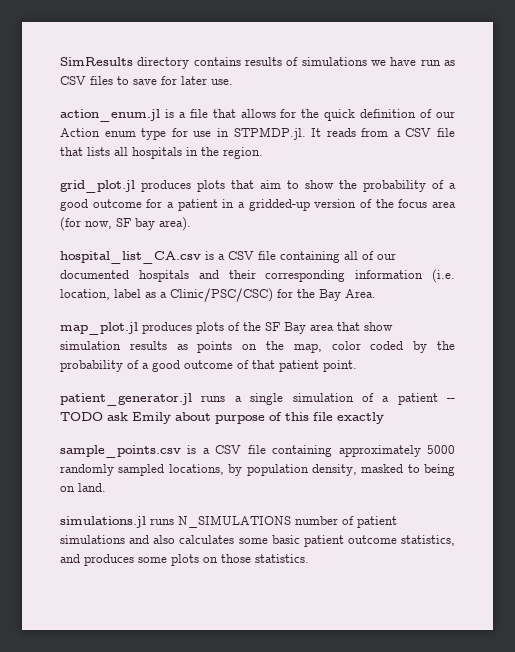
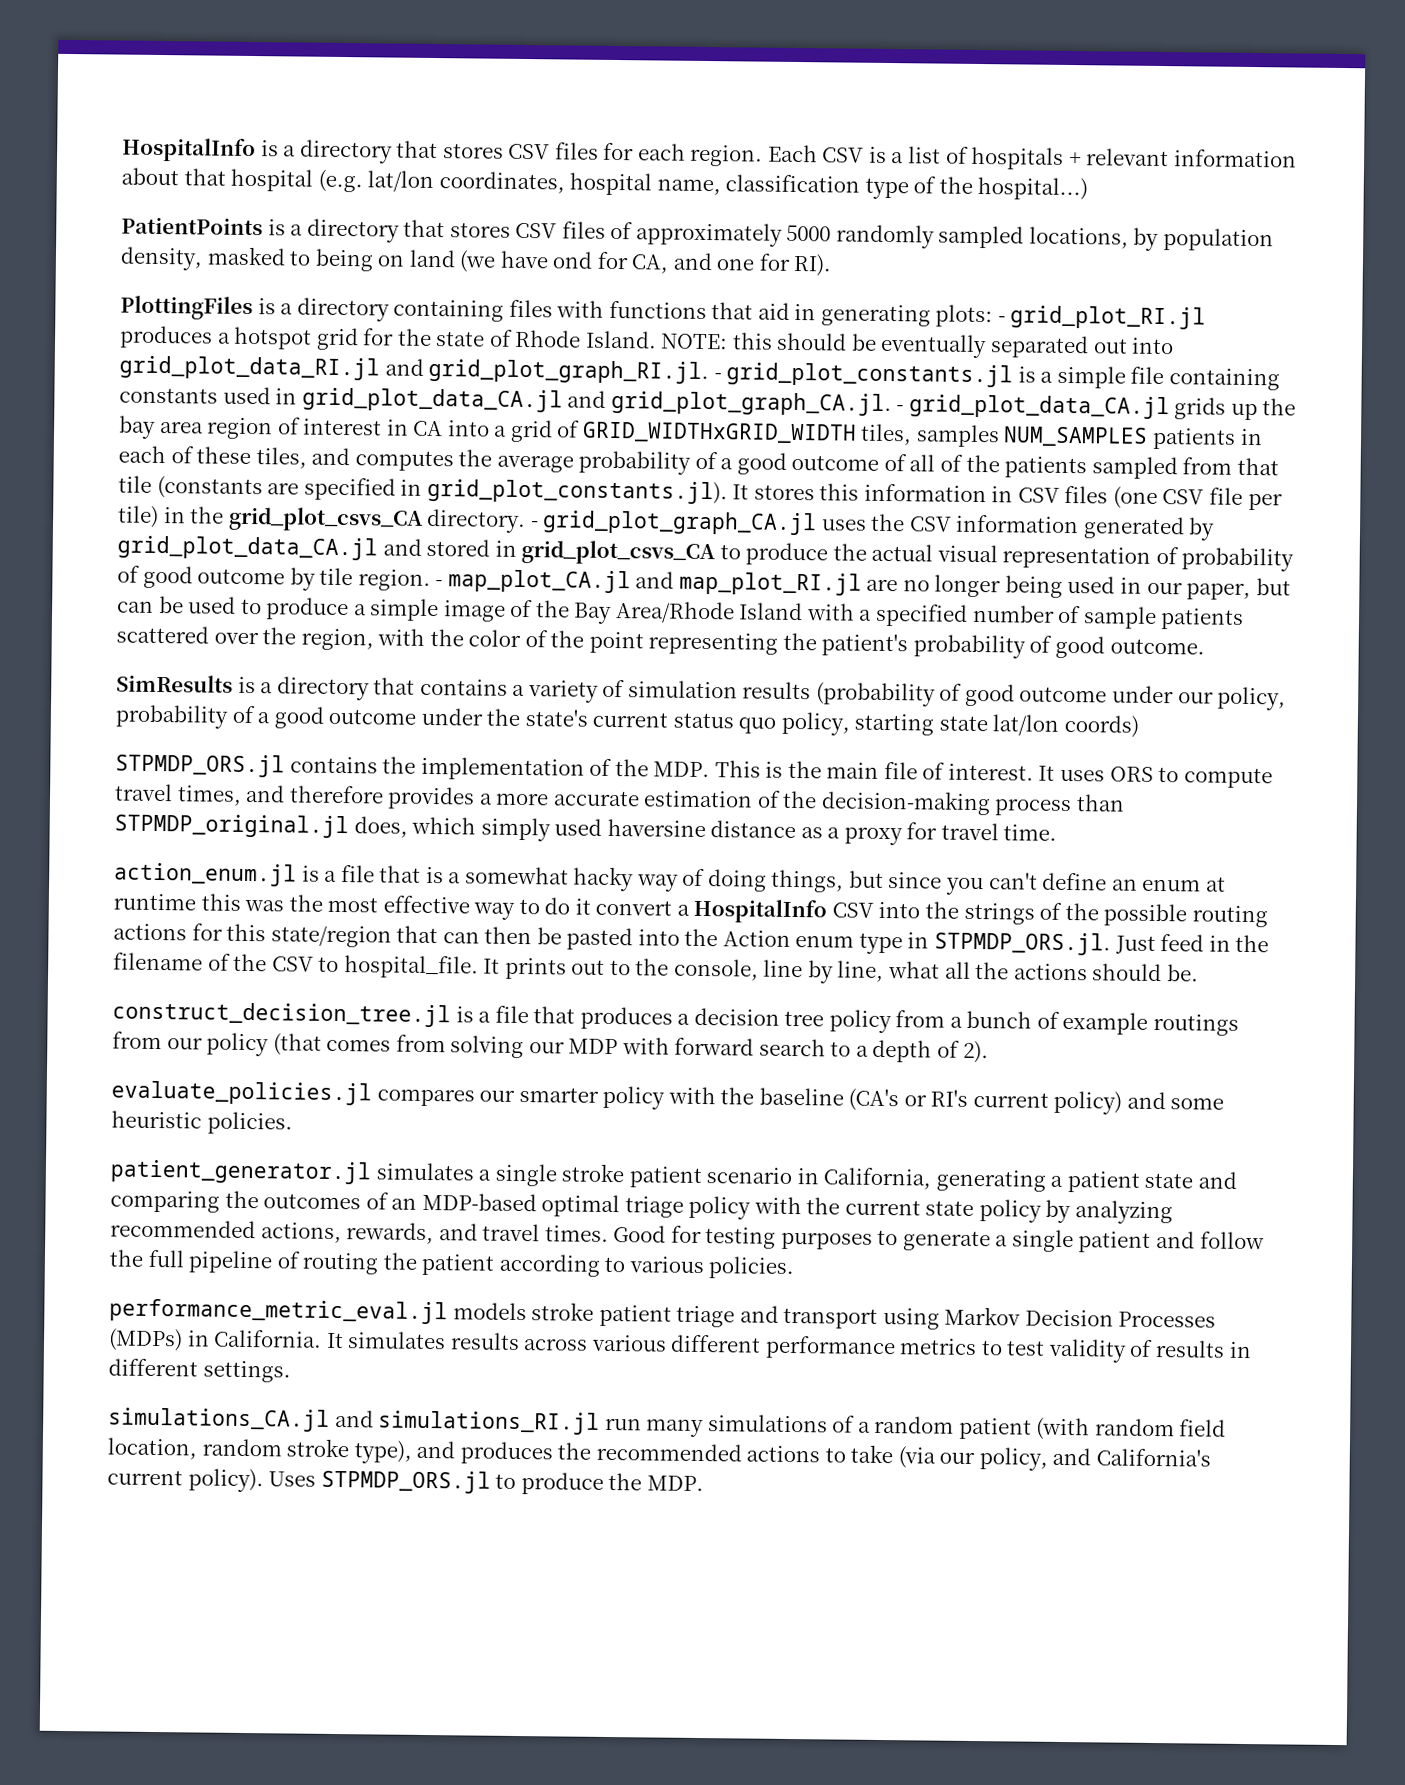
- SimResults directory contains results of simulations we have run as CSV files to save for later use.
- action_enum.jl is a file that allows for the quick definition of our Action enum type for use in STPMDP.jl. It reads from a CSV file that lists all hospitals in the region.
- grid_plot.jl produces plots that aim to show the probability of a good outcome for a patient in a gridded-up version of the focus area (for now, SF bay area).
- hospital_list_CA.csv is a CSV file containing all of our documented hospitals and their corresponding information (i.e. location, label as a Clinic/PSC/CSC) for the Bay Area.
- map_plot.jl produces plots of the SF Bay area that show simulation results as points on the map, color coded by the probability of a good outcome of that patient point.
- patient_generator.jl runs a single simulation of a patient -- TODO ask Emily about purpose of this file exactly
- sample_points.csv is a CSV file containing approximately 5000 randomly sampled locations, by population density, masked to being on land.
- simulations.jl runs N_SIMULATIONS number of patient simulations and also calculates some basic patient outcome statistics, and produces some plots on those statistics.
+ HospitalInfo is a directory that stores CSV files for each region. Each CSV is a list of hospitals + relevant information about that hospital (e.g. lat/lon coordinates, hospital name, classification type of the hospital...)
+ PatientPoints is a directory that stores CSV files of approximately 5000 randomly sampled locations, by population density, masked to being on land (we have ond for CA, and one for RI).
+ PlottingFiles is a directory containing files with functions that aid in generating plots: - grid_plot_RI.jl produces a hotspot grid for the state of Rhode Island. NOTE: this should be eventually separated out into grid_plot_data_RI.jl and grid_plot_graph_RI.jl. - grid_plot_constants.jl is a simple file containing constants used in grid_plot_data_CA.jl and grid_plot_graph_CA.jl. - grid_plot_data_CA.jl grids up the bay area region of interest in CA into a grid of GRID_WIDTHxGRID_WIDTH tiles, samples NUM_SAMPLES patients in each of these tiles, and computes the average probability of a good outcome of all of the patients sampled from that tile (constants are specified in grid_plot_constants.jl). It stores this information in CSV files (one CSV file per tile) in the grid_plot_csvs_CA directory. - grid_plot_graph_CA.jl uses the CSV information generated by grid_plot_data_CA.jl and stored in grid_plot_csvs_CA to produce the actual visual representation of probability of good outcome by tile region. - map_plot_CA.jl and map_plot_RI.jl are no longer being used in our paper, but can be used to produce a simple image of the Bay Area/Rhode Island with a specified number of sample patients scattered over the region, with the color of the point representing the patient's probability of good outcome.
+ SimResults is a directory that contains a variety of simulation results (probability of good outcome under our policy, probability of a good outcome under the state's current status quo policy, starting state lat/lon coords)
+ STPMDP_ORS.jl contains the implementation of the MDP. This is the main file of interest. It uses ORS to compute travel times, and therefore provides a more accurate estimation of the decision-making process than STPMDP_original.jl does, which simply used haversine distance as a proxy for travel time.
+ action_enum.jl is a file that is a somewhat hacky way of doing things, but since you can't define an enum at runtime this was the most effective way to do it convert a HospitalInfo CSV into the strings of the possible routing actions for this state/region that can then be pasted into the Action enum type in STPMDP_ORS.jl. Just feed in the filename of the CSV to hospital_file. It prints out to the console, line by line, what all the actions should be.
+ construct_decision_tree.jl is a file that produces a decision tree policy from a bunch of example routings from our policy (that comes from solving our MDP with forward search to a depth of 2).
+ evaluate_policies.jl compares our smarter policy with the baseline (CA's or RI's current policy) and some heuristic policies.
+ patient_generator.jl simulates a single stroke patient scenario in California, generating a patient state and comparing the outcomes of an MDP-based optimal triage policy with the current state policy by analyzing recommended actions, rewards, and travel times. Good for testing purposes to generate a single patient and follow the full pipeline of routing the patient according to various policies.
+ performance_metric_eval.jl models stroke patient triage and transport using Markov Decision Processes (MDPs) in California. It simulates results across various different performance metrics to test validity of results in different settings.
+ simulations_CA.jl and simulations_RI.jl run many simulations of a random patient (with random field location, random stroke type), and produces the recommended actions to take (via our policy, and California's current policy). Uses STPMDP_ORS.jl to produce the MDP.

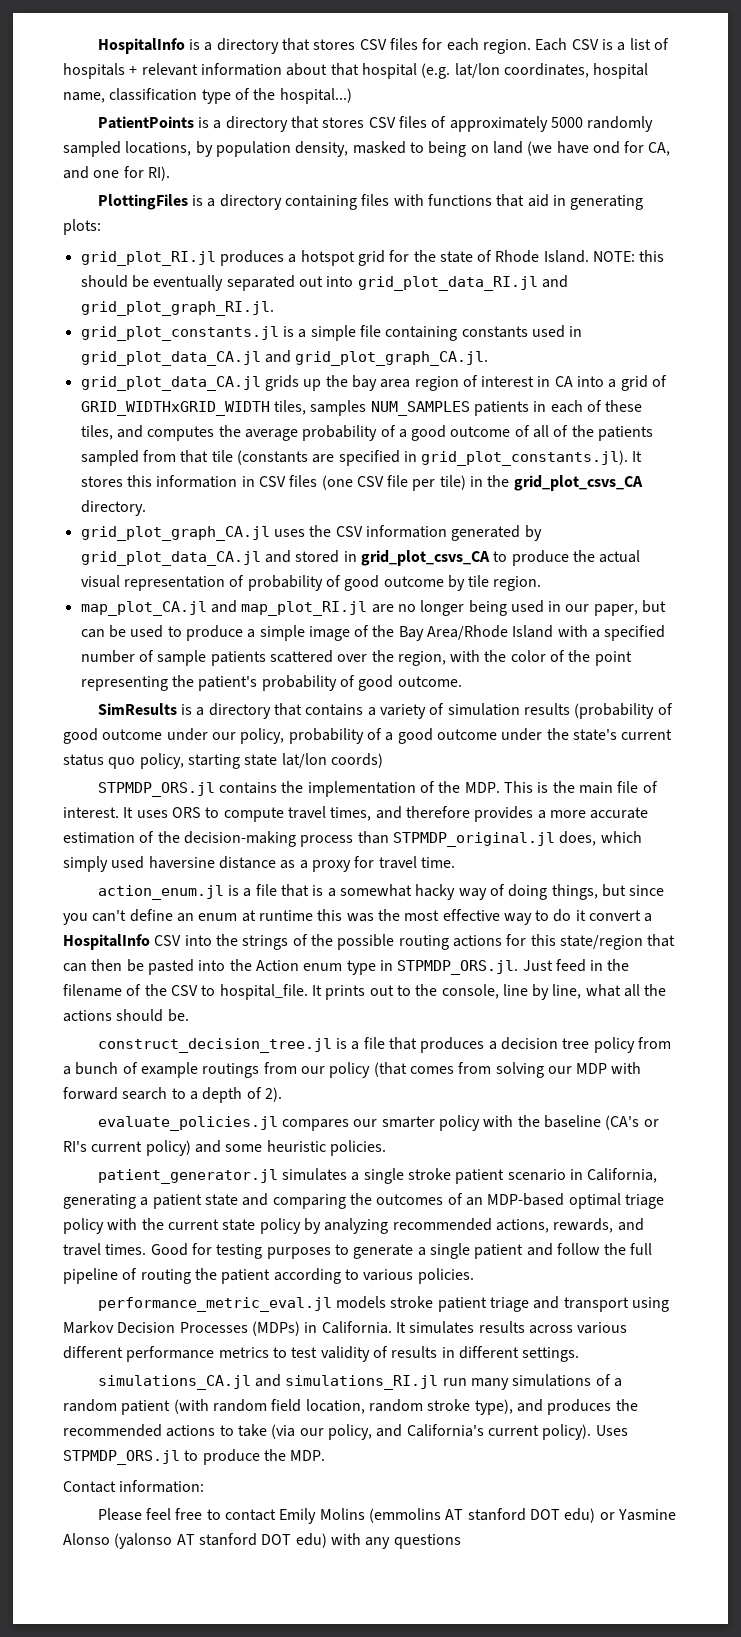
- PlottingFiles is a directory containing files with functions that aid in generating plots: - grid_plot_RI.jl produces a hotspot grid for the state of Rhode Island.
+ PlottingFiles is a directory containing files with functions that aid in generating plots:
+ grid_plot_RI.jl produces a hotspot grid for the state of Rhode Island.
- this should be eventually separated out into grid_plot_data_RI.jl and grid_plot_graph_RI.jl. - grid_plot_constants.jl is a simple file containing constants used in grid_plot_data_CA.jl and grid_plot_graph_CA.jl. - grid_plot_data_CA.jl grids up the bay area region of interest in CA into a grid of GRID_WIDTHxGRID_WIDTH tiles, samples NUM_SAMPLES patients in each of these tiles, and computes the average probability of a good outcome of all of the patients sampled from that tile (constants are specified in grid_plot_constants.jl). It stores this information in CSV files (one CSV file per tile) in the grid_plot_csvs_CA directory. - grid_plot_graph_CA.jl uses the CSV information generated by grid_plot_data_CA.jl and stored in grid_plot_csvs_CA to produce the actual visual representation of probability of good outcome by tile region. - map_plot_CA.jl and map_plot_RI.jl are no longer being used in our paper, but can be used to produce a simple image of the Bay Area/Rhode Island with a specified number of sample patients scattered over the region, with the color of the point representing the patient's probability of good outcome.
+ this should be eventually separated out into grid_plot_data_RI.jl and grid_plot_graph_RI.jl.
+ grid_plot_constants.jl is a simple file containing constants used in grid_plot_data_CA.jl and grid_plot_graph_CA.jl.
+ grid_plot_data_CA.jl grids up the bay area region of interest in CA into a grid of GRID_WIDTHxGRID_WIDTH tiles, samples NUM_SAMPLES patients in each of these tiles, and computes the average probability of a good outcome of all of the patients sampled from that tile (constants are specified in grid_plot_constants.jl). It stores this information in CSV files (one CSV file per tile) in the grid_plot_csvs_CA directory.
+ grid_plot_graph_CA.jl uses the CSV information generated by grid_plot_data_CA.jl and stored in grid_plot_csvs_CA to produce the actual visual representation of probability of good outcome by tile region.
+ map_plot_CA.jl and map_plot_RI.jl are no longer being used in our paper, but can be used to produce a simple image of the Bay Area/Rhode Island with a specified number of sample patients scattered over the region, with the color of the point representing the patient's probability of good outcome.
+ Contact information:
+ Please feel free to contact Emily Molins (emmolins AT stanford DOT edu) or Yasmine Alonso (yalonso AT stanford DOT edu) with any questions

